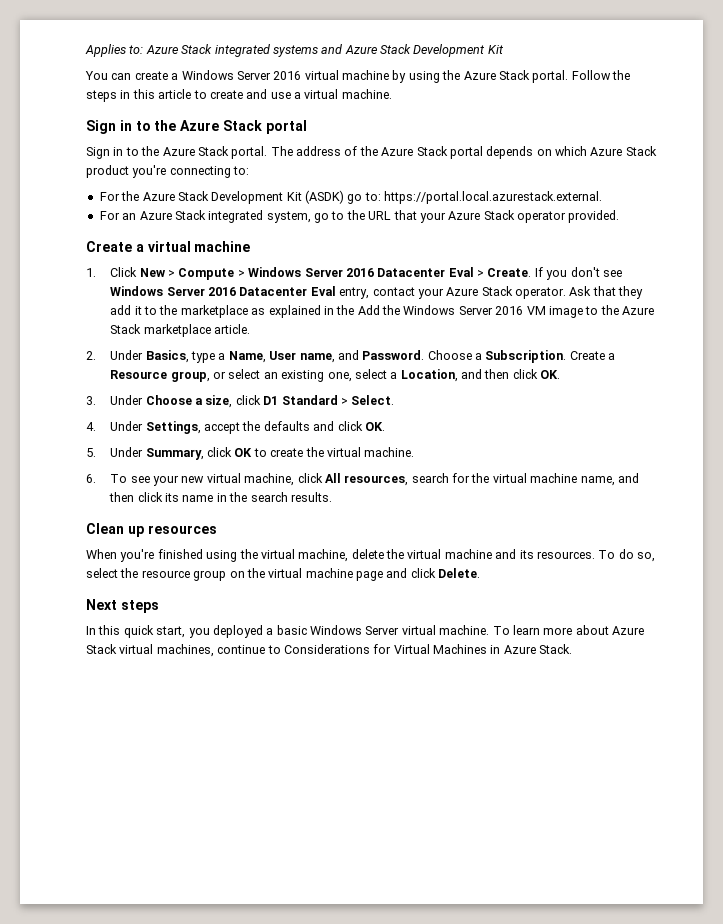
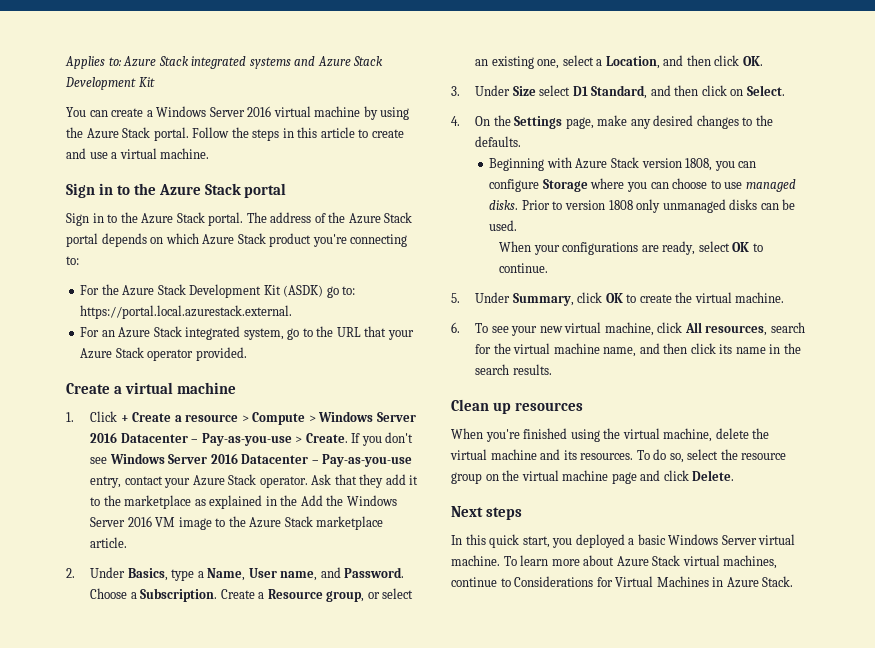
- 1. Click New > Compute > Windows Server 2016 Datacenter Eval > Create.
+ 1. Click + Create a resource > Compute > Windows Server 2016 Datacenter – Pay-as-you-use > Create.
- If you don't see Windows Server 2016 Datacenter Eval entry, contact your Azure Stack operator.
+ If you don't see Windows Server 2016 Datacenter – Pay-as-you-use entry, contact your Azure Stack operator.
- 3. Under Choose a size, click D1 Standard > Select.
- 4. Under Settings, accept the defaults and click OK.
+ 3. Under Size select D1 Standard, and then click on Select.
+ 4. On the Settings page, make any desired changes to the defaults.
+ Beginning with Azure Stack version 1808, you can configure Storage where you can choose to use managed disks. Prior to version 1808 only unmanaged disks can be used.
+ When your configurations are ready, select OK to continue.

